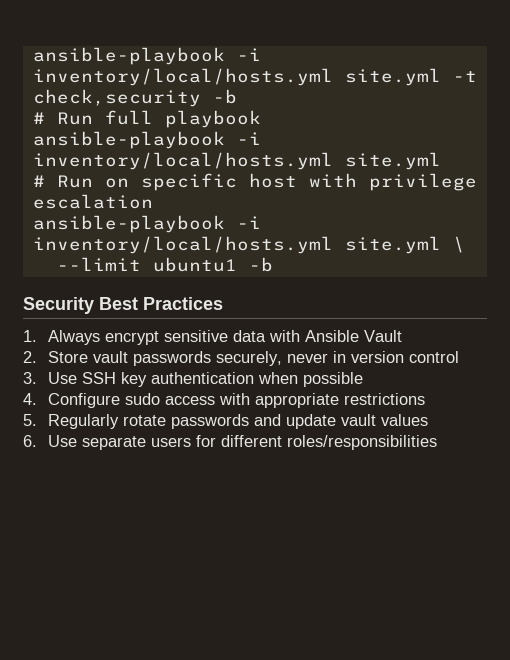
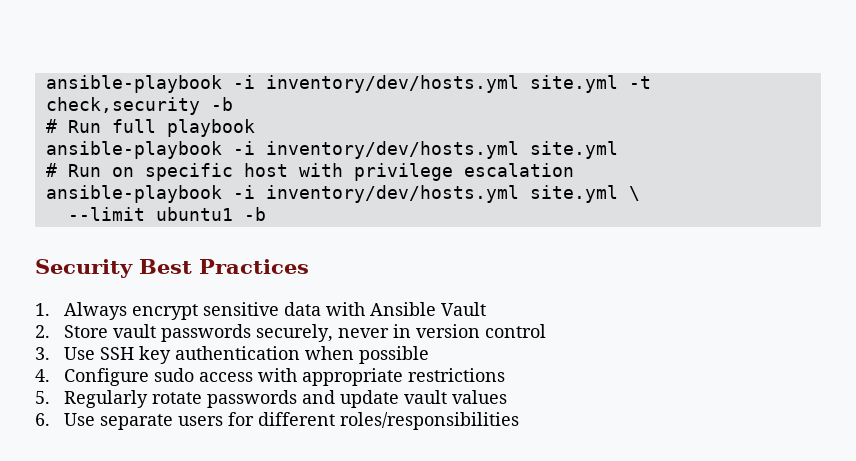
- ansible-playbook -i inventory/local/hosts.yml site.yml -t check,security -b
+ ansible-playbook -i inventory/dev/hosts.yml site.yml -t check,security -b
  # Run full playbook
- ansible-playbook -i inventory/local/hosts.yml site.yml
+ ansible-playbook -i inventory/dev/hosts.yml site.yml
- ansible-playbook -i inventory/local/hosts.yml site.yml \
+ ansible-playbook -i inventory/dev/hosts.yml site.yml \

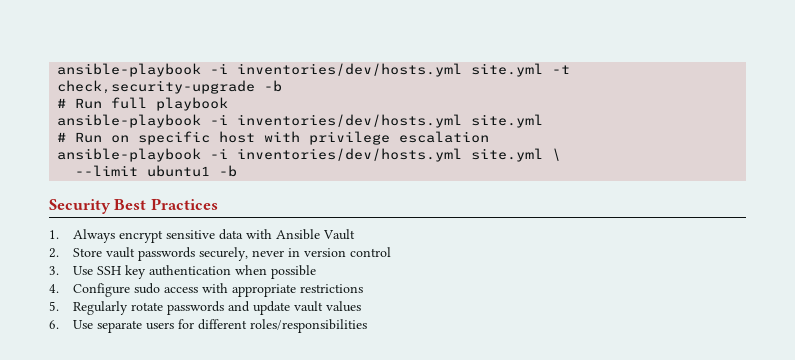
- ansible-playbook -i inventory/dev/hosts.yml site.yml -t check,security -b
+ ansible-playbook -i inventories/dev/hosts.yml site.yml -t check,security-upgrade -b
  # Run full playbook
- ansible-playbook -i inventory/dev/hosts.yml site.yml
+ ansible-playbook -i inventories/dev/hosts.yml site.yml
- ansible-playbook -i inventory/dev/hosts.yml site.yml \
+ ansible-playbook -i inventories/dev/hosts.yml site.yml \

